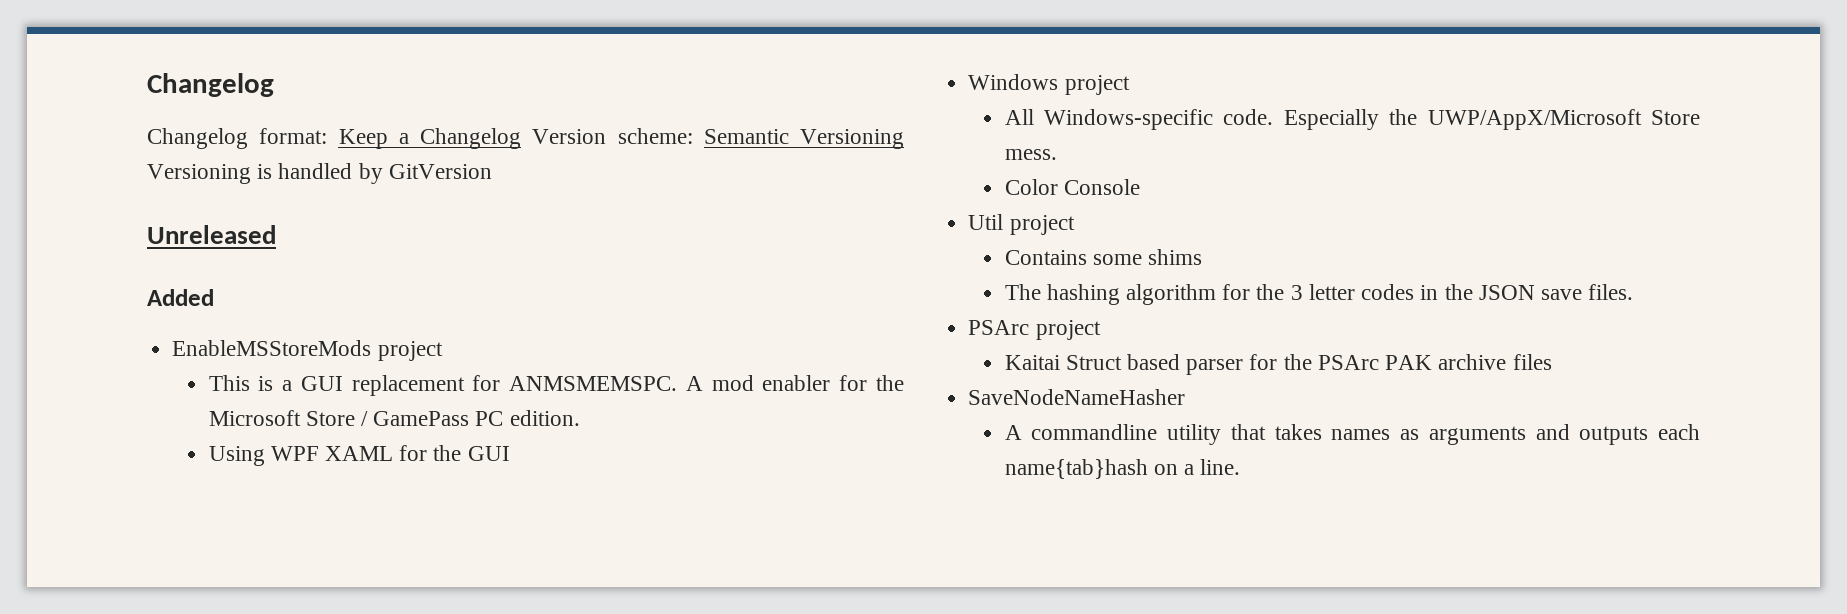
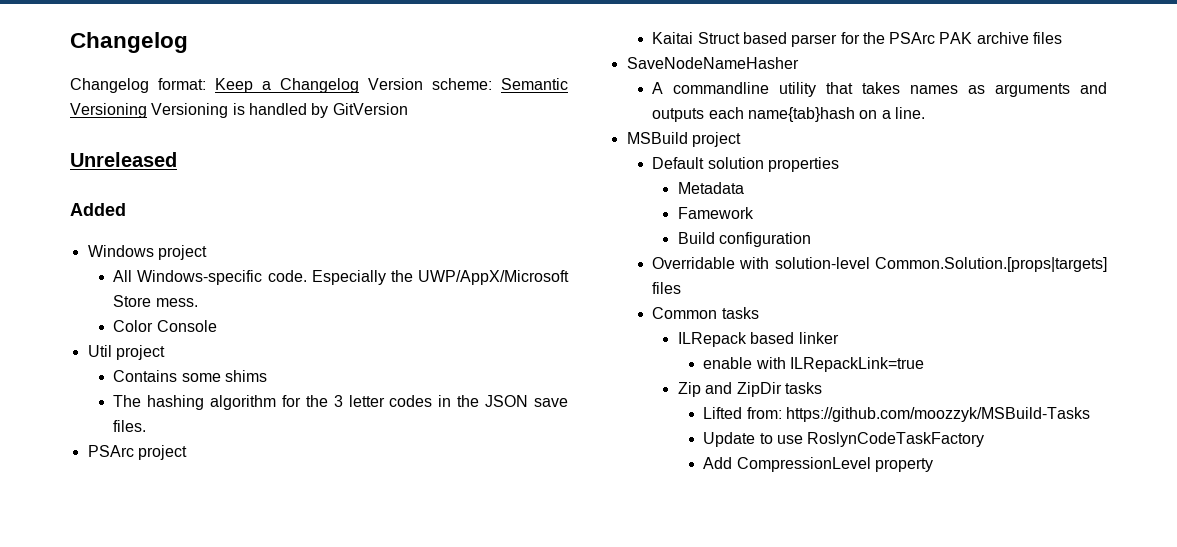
- EnableMSStoreMods project
- This is a GUI replacement for ANMSMEMSPC. A mod enabler for the Microsoft Store / GamePass PC edition.
- Using WPF XAML for the GUI
+ MSBuild project
+ Default solution properties
+ Metadata
+ Famework
+ Build configuration
+ Overridable with solution-level Common.Solution.[props|targets] files
+ Common tasks
+ ILRepack based linker
+ enable with ILRepackLink=true
+ Zip and ZipDir tasks
+ Lifted from: https://github.com/moozzyk/MSBuild-Tasks
+ Update to use RoslynCodeTaskFactory
+ Add CompressionLevel property

